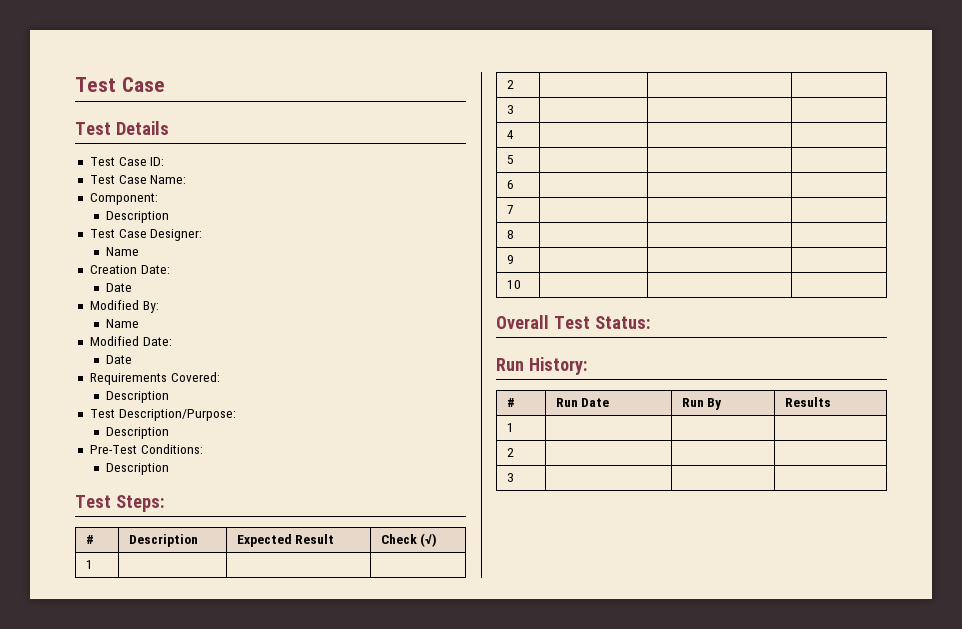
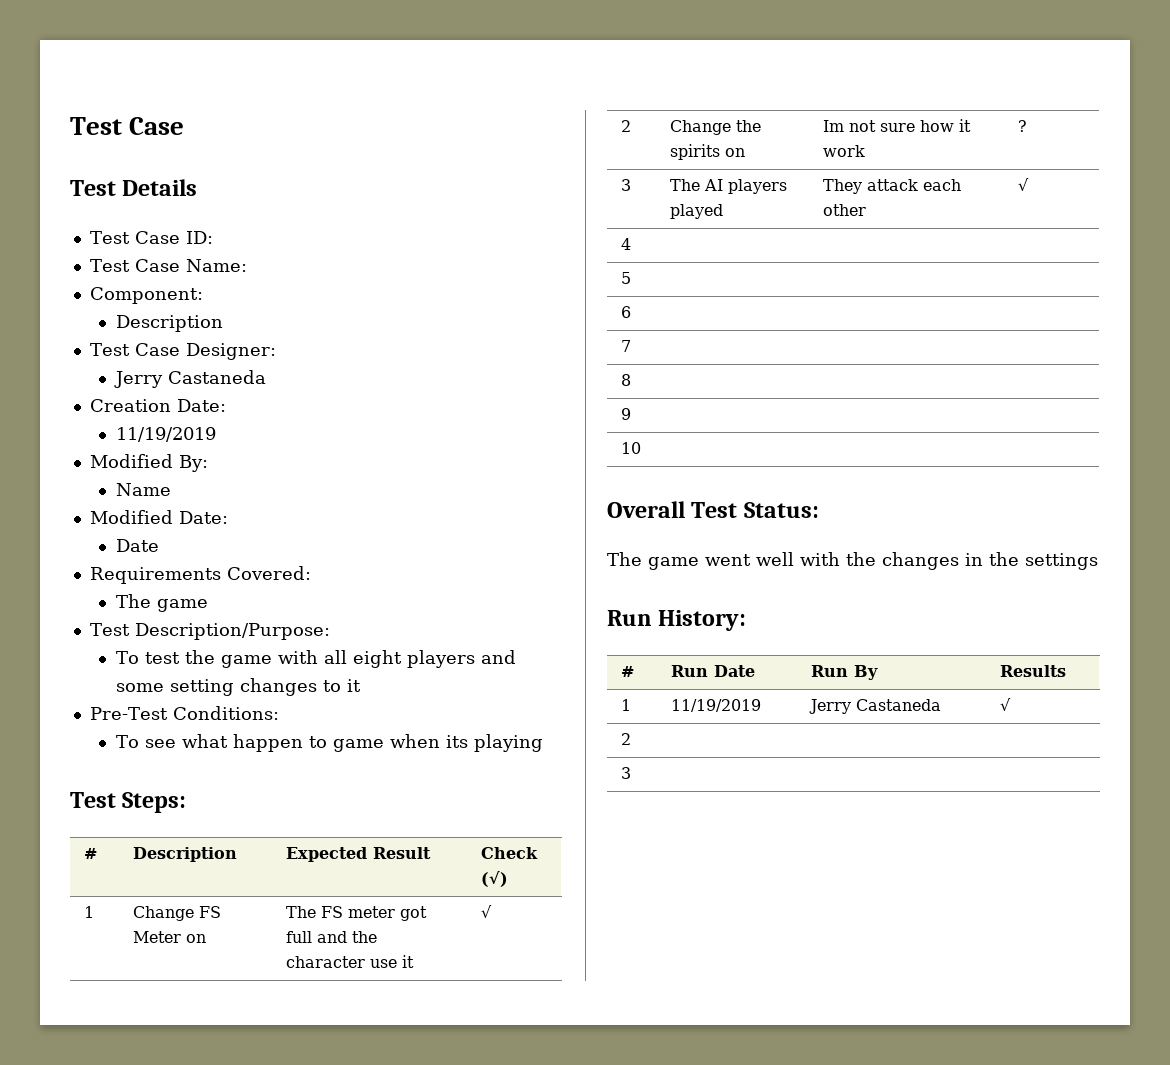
  Test Case Designer:
- Name
+ Jerry Castaneda
  Creation Date:
- Date
+ 11/19/2019
  Requirements Covered:
- Description
+ The game
  Test Description/Purpose:
- Description
+ To test the game with all eight players and some setting changes to it
  Pre-Test Conditions:
- Description
+ To see what happen to game when its playing
  # | Description | Expected Result | Check (√)
- 1 | | |
- 2 | | |
- 3 | | |
+ 1 | Change FS Meter on | The FS meter got full and the character use it | √
+ 2 | Change the spirits on | Im not sure how it work | ?
+ 3 | The AI players played | They attack each other | √
+ The game went well with the changes in the settings
  # | Run Date | Run By | Results
- 1 | | |
+ 1 | 11/19/2019 | Jerry Castaneda | √

